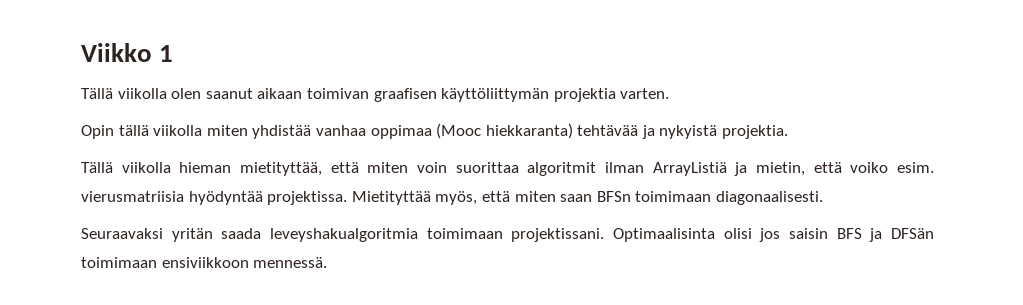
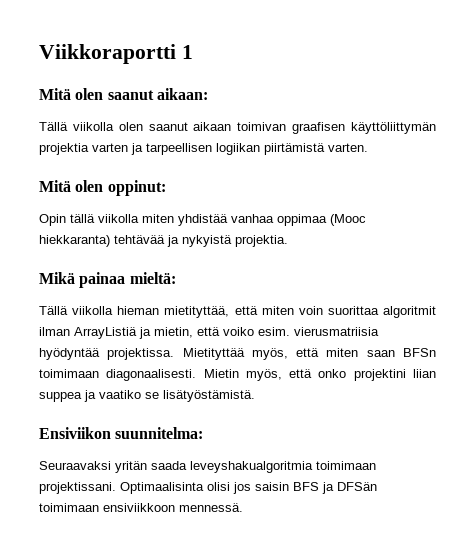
- Viikko 1
+ Viikkoraportti 1
+ Mitä olen saanut aikaan:
- Tällä viikolla olen saanut aikaan toimivan graafisen käyttöliittymän projektia varten.
+ Tällä viikolla olen saanut aikaan toimivan graafisen käyttöliittymän projektia varten ja tarpeellisen logiikan piirtämistä varten.
+ Mitä olen oppinut:
+ Mikä painaa mieltä:
+ Mietin myös, että onko projektini liian suppea ja vaatiko se lisätyöstämistä.
+ Ensiviikon suunnitelma:

